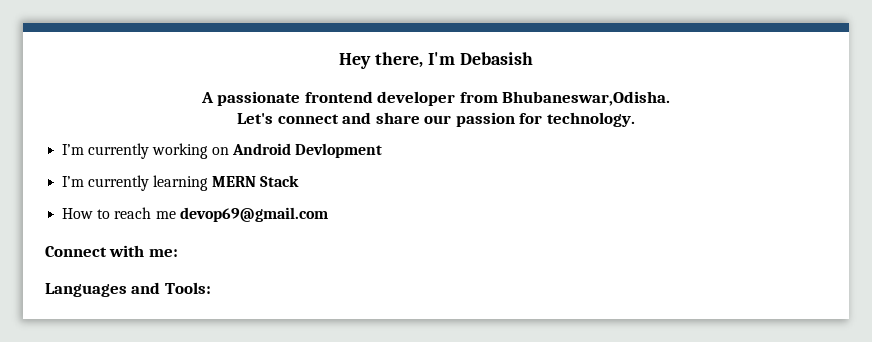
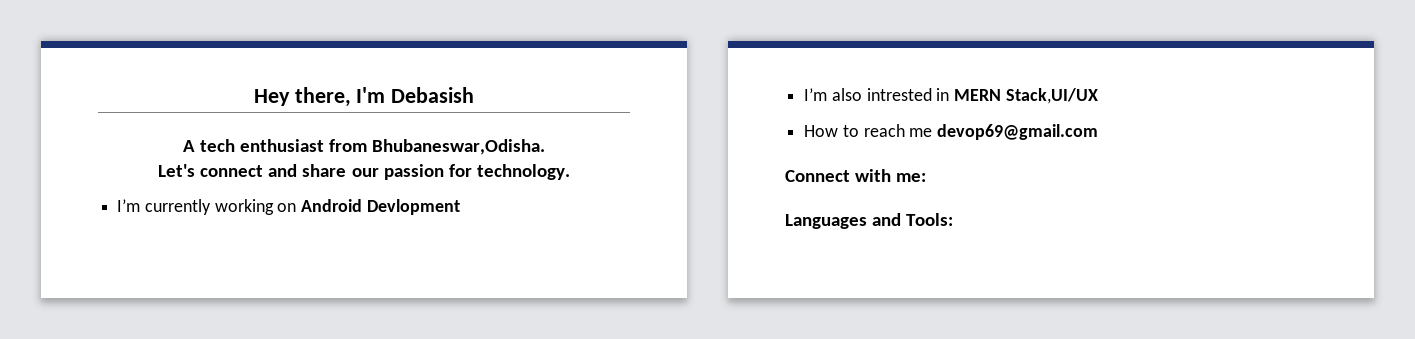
- A passionate frontend developer from Bhubaneswar,Odisha.
+ A tech enthusiast from Bhubaneswar,Odisha.
- I’m currently learning MERN Stack
+ I’m also intrested in MERN Stack,UI/UX

